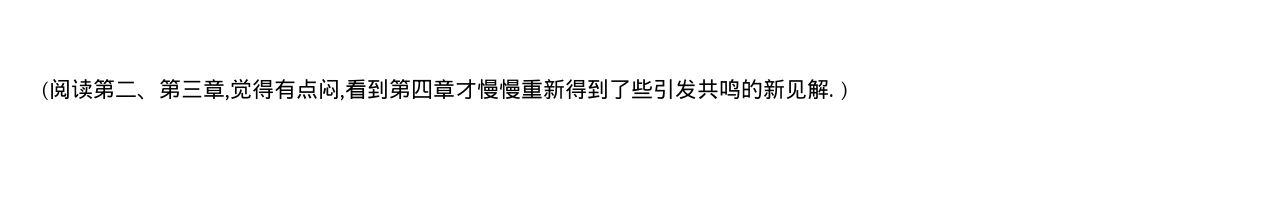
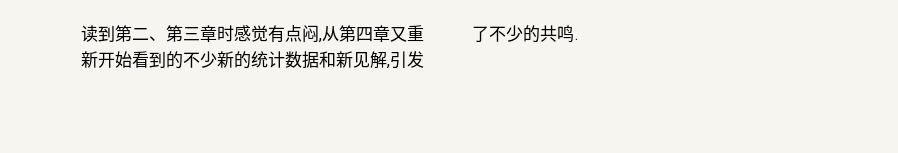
- (阅读第二、第三章,觉得有点闷,看到第四章才慢慢重新得到了些引发共鸣的新见解. )
+ 读到第二、第三章时感觉有点闷,从第四章又重新开始看到的不少新的统计数据和新见解,引发了不少的共鸣.

